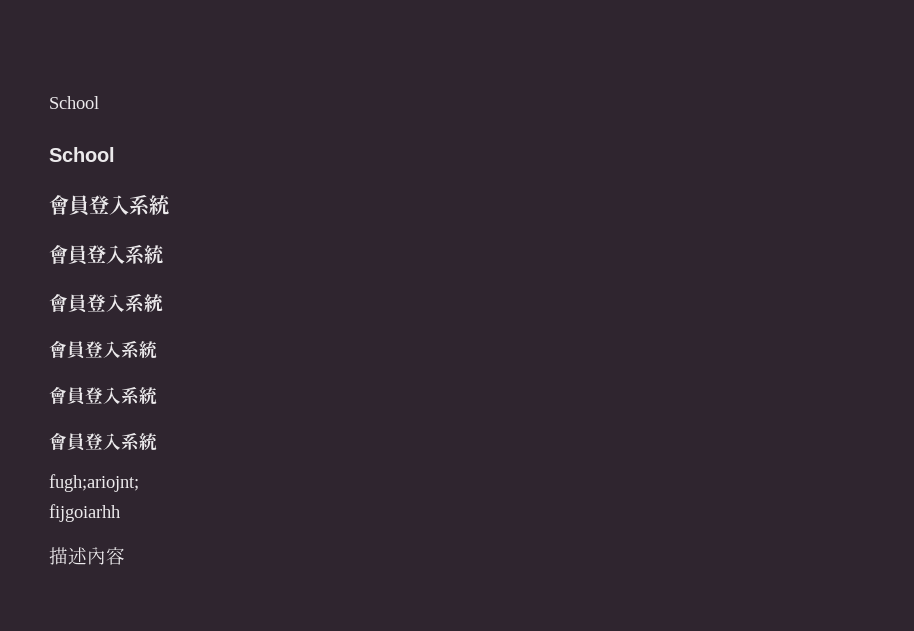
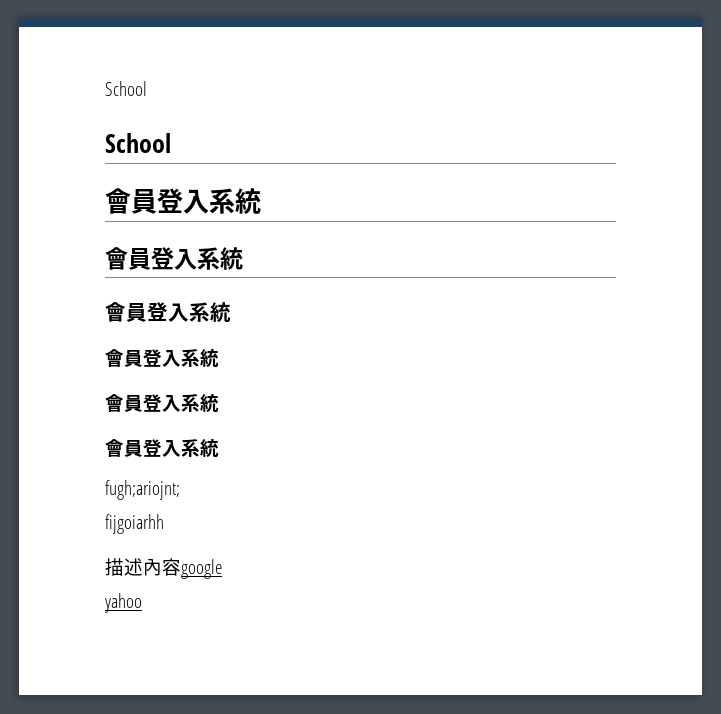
- 描述內容
+ 描述內容google
+ yahoo

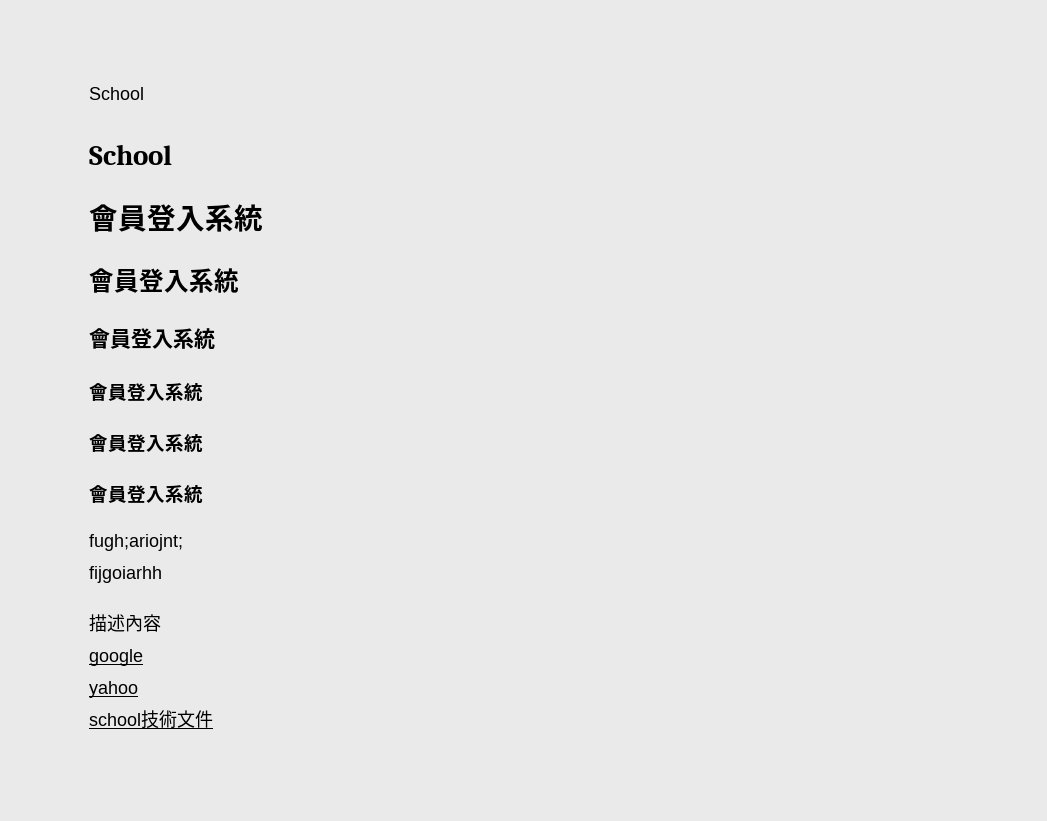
- 描述內容google
+ 描述內容
+ google
+ school技術文件

